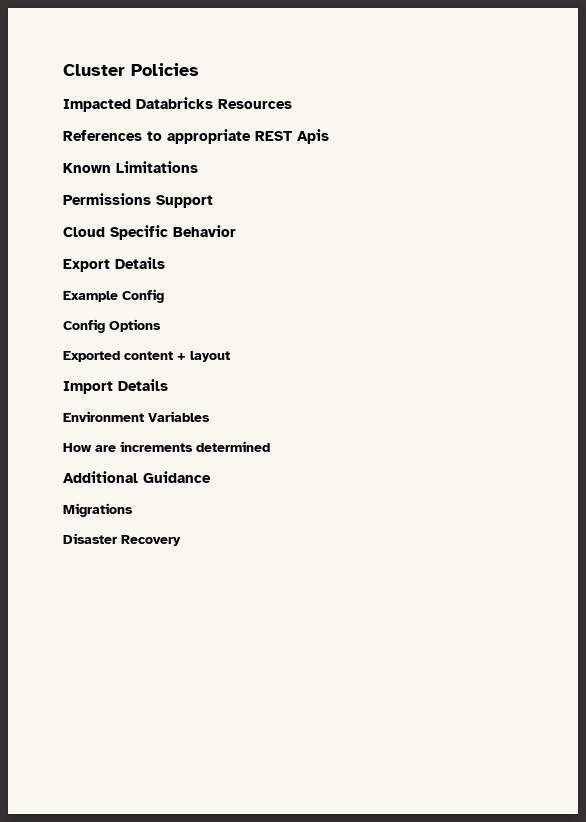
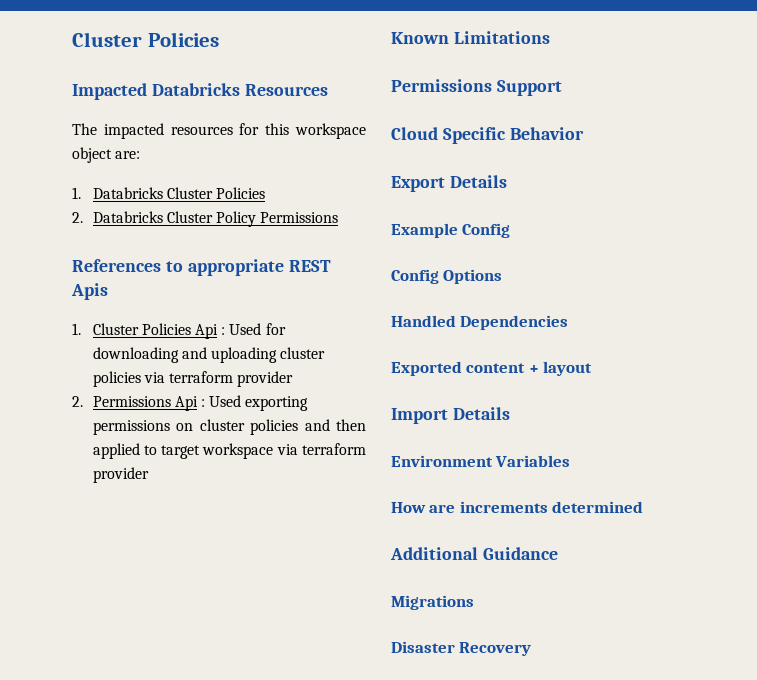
+ The impacted resources for this workspace object are:
+ 1. Databricks Cluster Policies
+ 2. Databricks Cluster Policy Permissions
+ 1. Cluster Policies Api : Used for downloading and uploading cluster policies via terraform provider
+ 2. Permissions Api : Used exporting permissions on cluster policies and then applied to target workspace via terraform provider
+ Handled Dependencies

